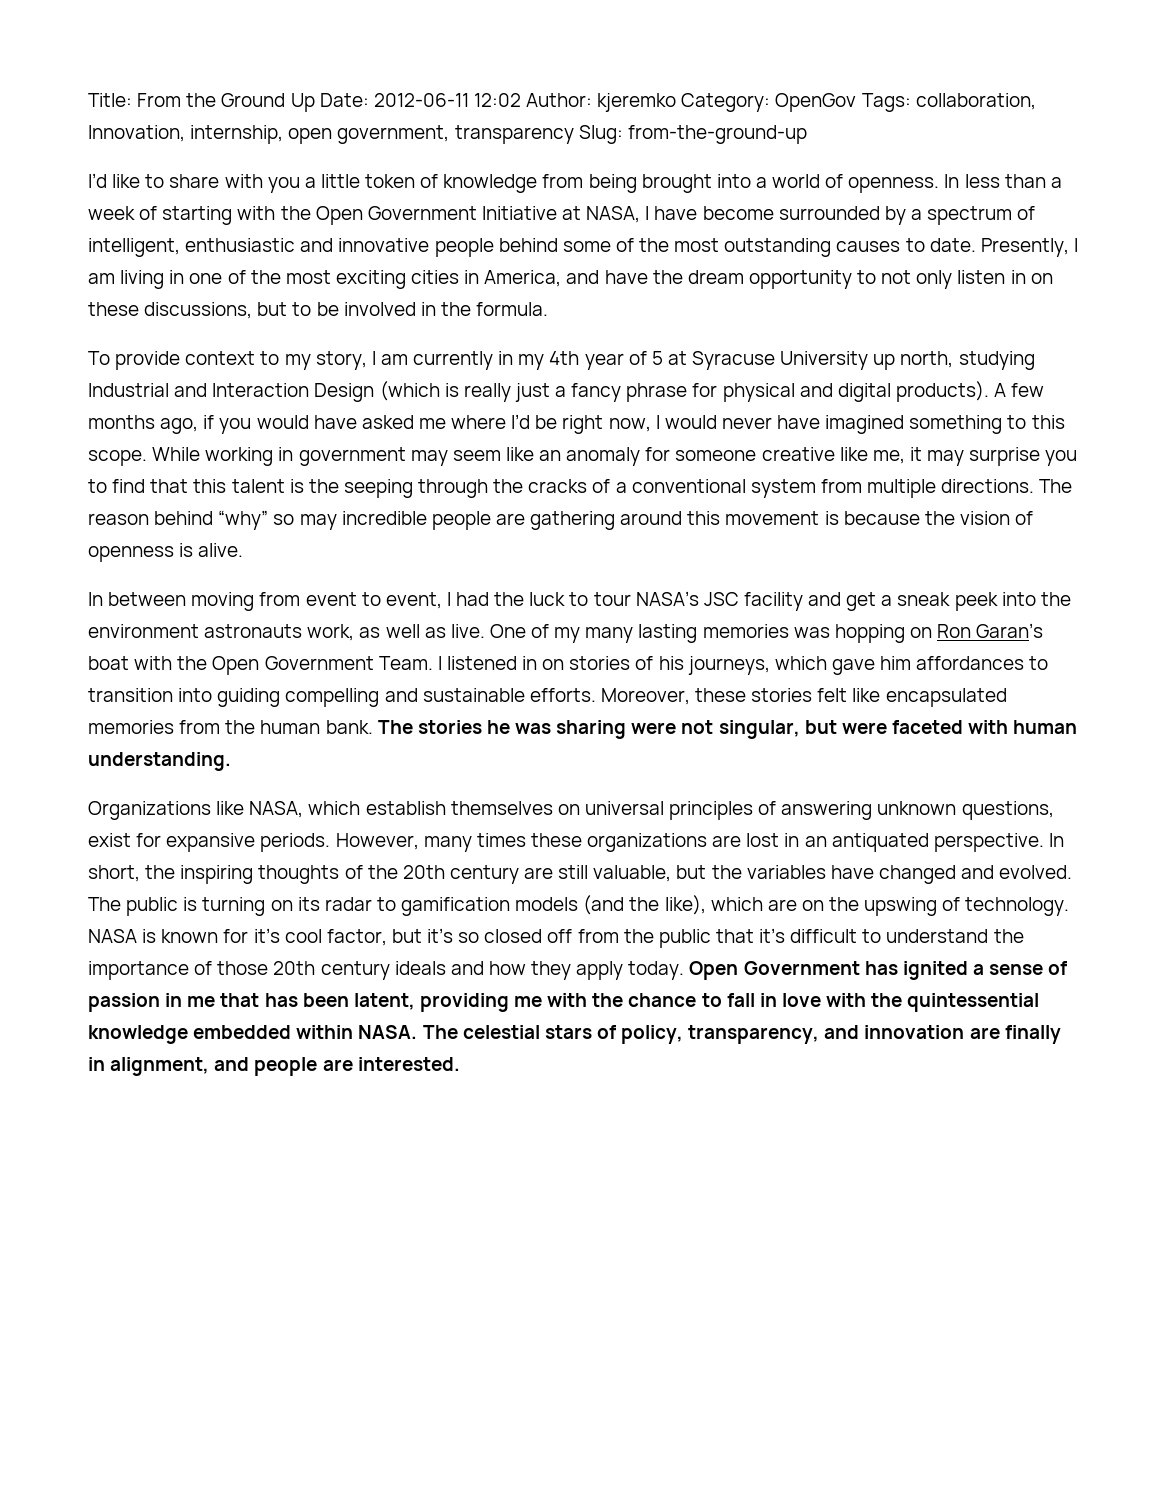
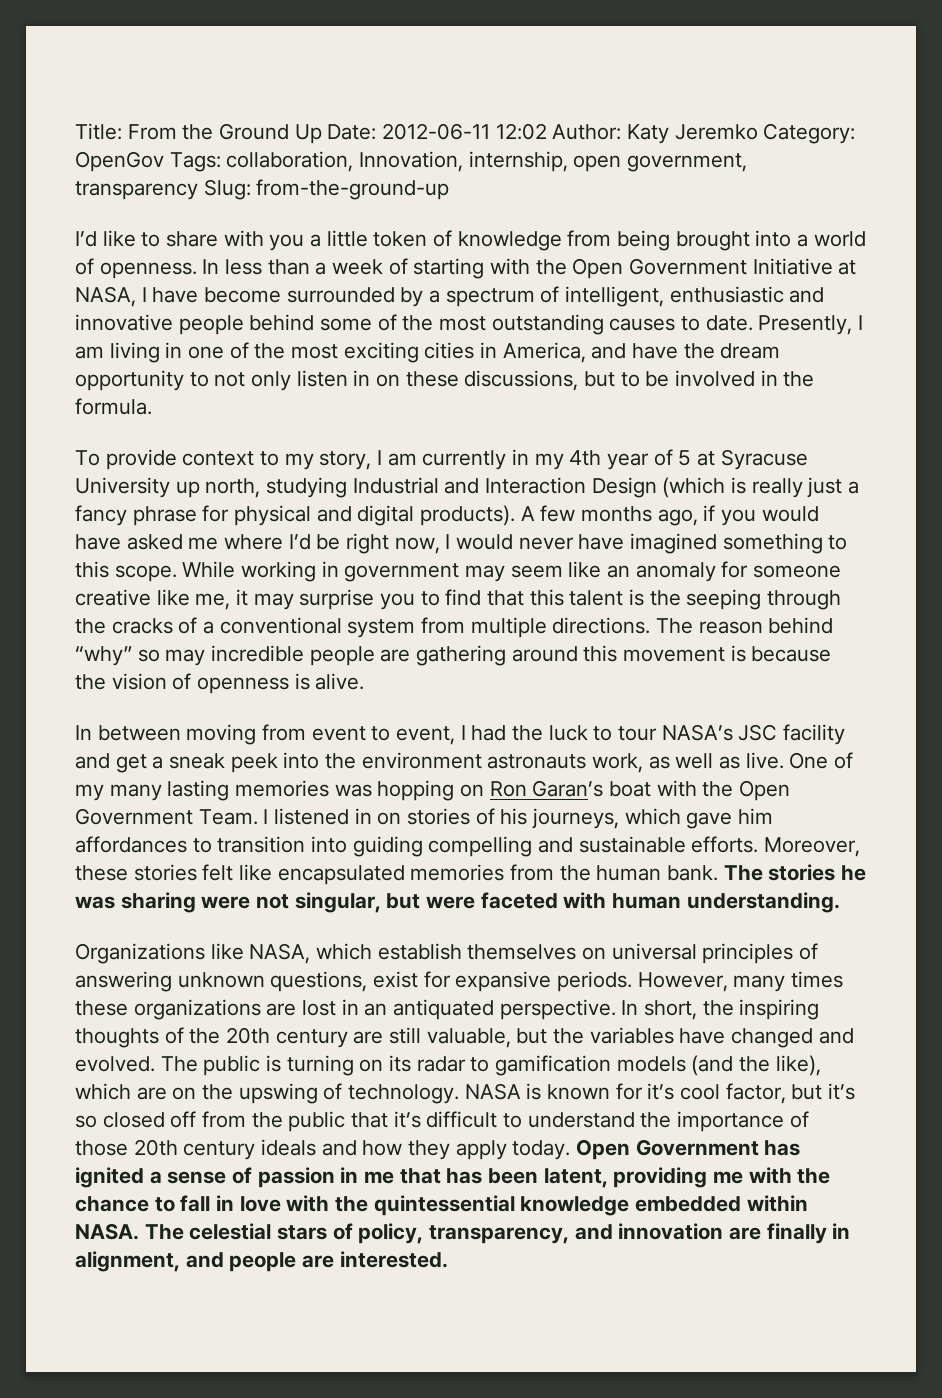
- Title: From the Ground Up Date: 2012-06-11 12:02 Author: kjeremko Category: OpenGov Tags: collaboration, Innovation, internship, open government, transparency Slug: from-the-ground-up
+ Title: From the Ground Up Date: 2012-06-11 12:02 Author: Katy Jeremko Category: OpenGov Tags: collaboration, Innovation, internship, open government, transparency Slug: from-the-ground-up

